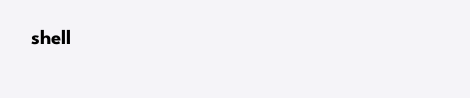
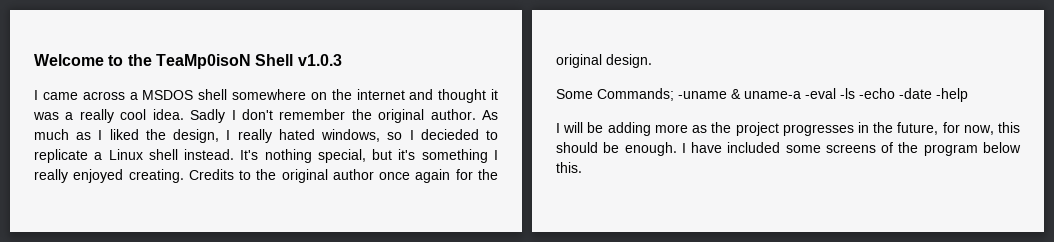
- shell
+ Welcome to the TeaMp0isoN Shell v1.0.3
+ I came across a MSDOS shell somewhere on the internet and thought it was a really cool idea. Sadly I don't remember the original author. As much as I liked the design, I really hated windows, so I decieded to replicate a Linux shell instead. It's nothing special, but it's something I really enjoyed creating. Credits to the original author once again for the original design.
+ Some Commands; -uname & uname-a -eval -ls -echo -date -help
+ I will be adding more as the project progresses in the future, for now, this should be enough. I have included some screens of the program below this.

